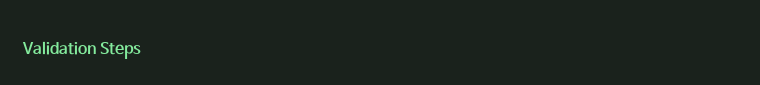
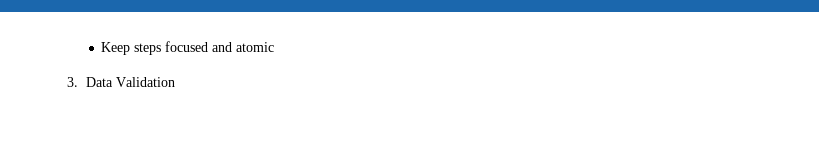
- Validation Steps
+ Keep steps focused and atomic
+ 3. Data Validation

